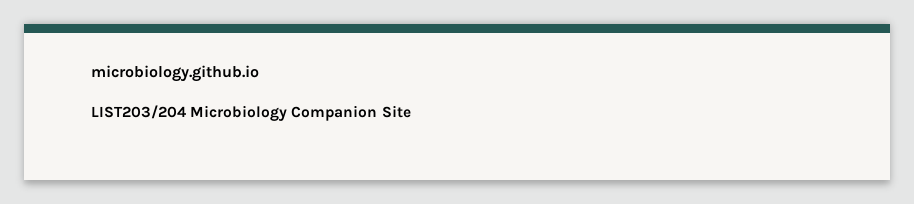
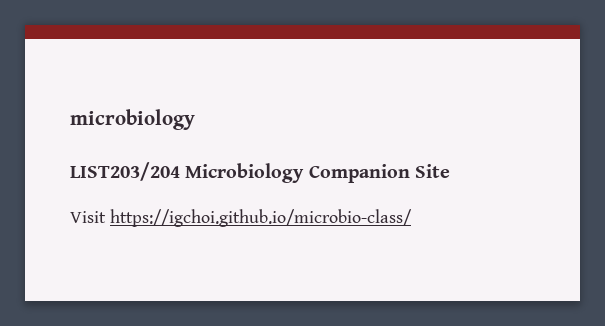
- microbiology.github.io
+ microbiology
+ Visit https://igchoi.github.io/microbio-class/

